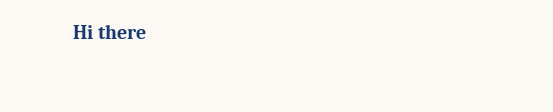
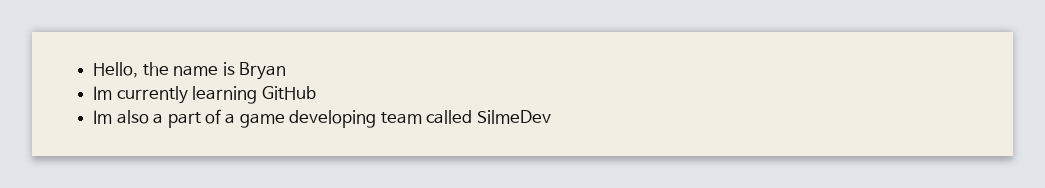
- Hi there
+ Hello, the name is Bryan
+ Im currently learning GitHub
+ Im also a part of a game developing team called SilmeDev

